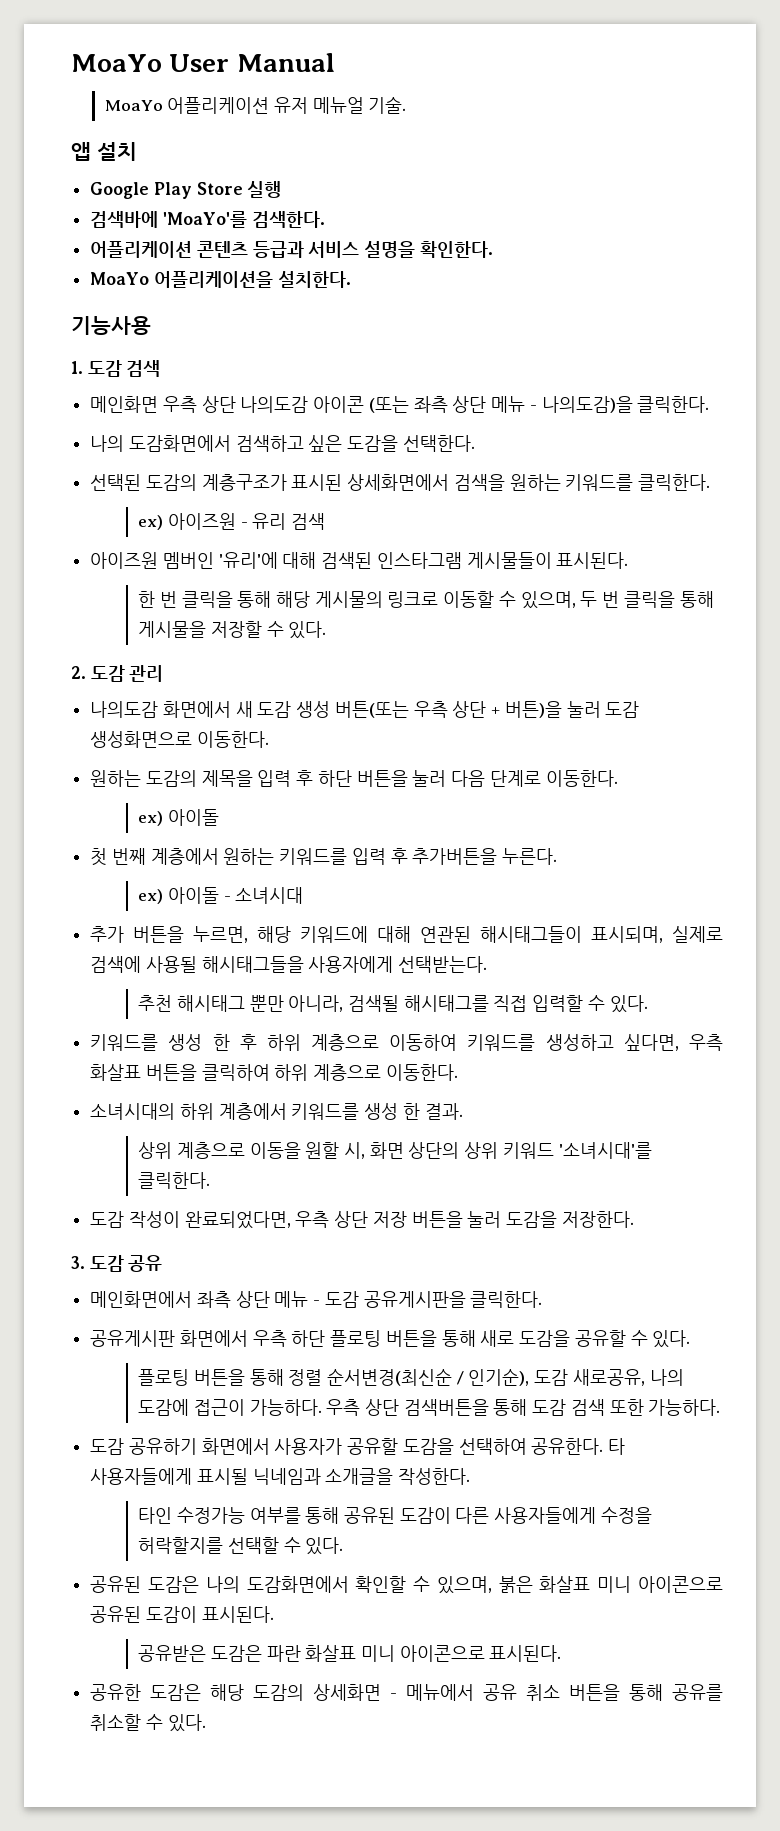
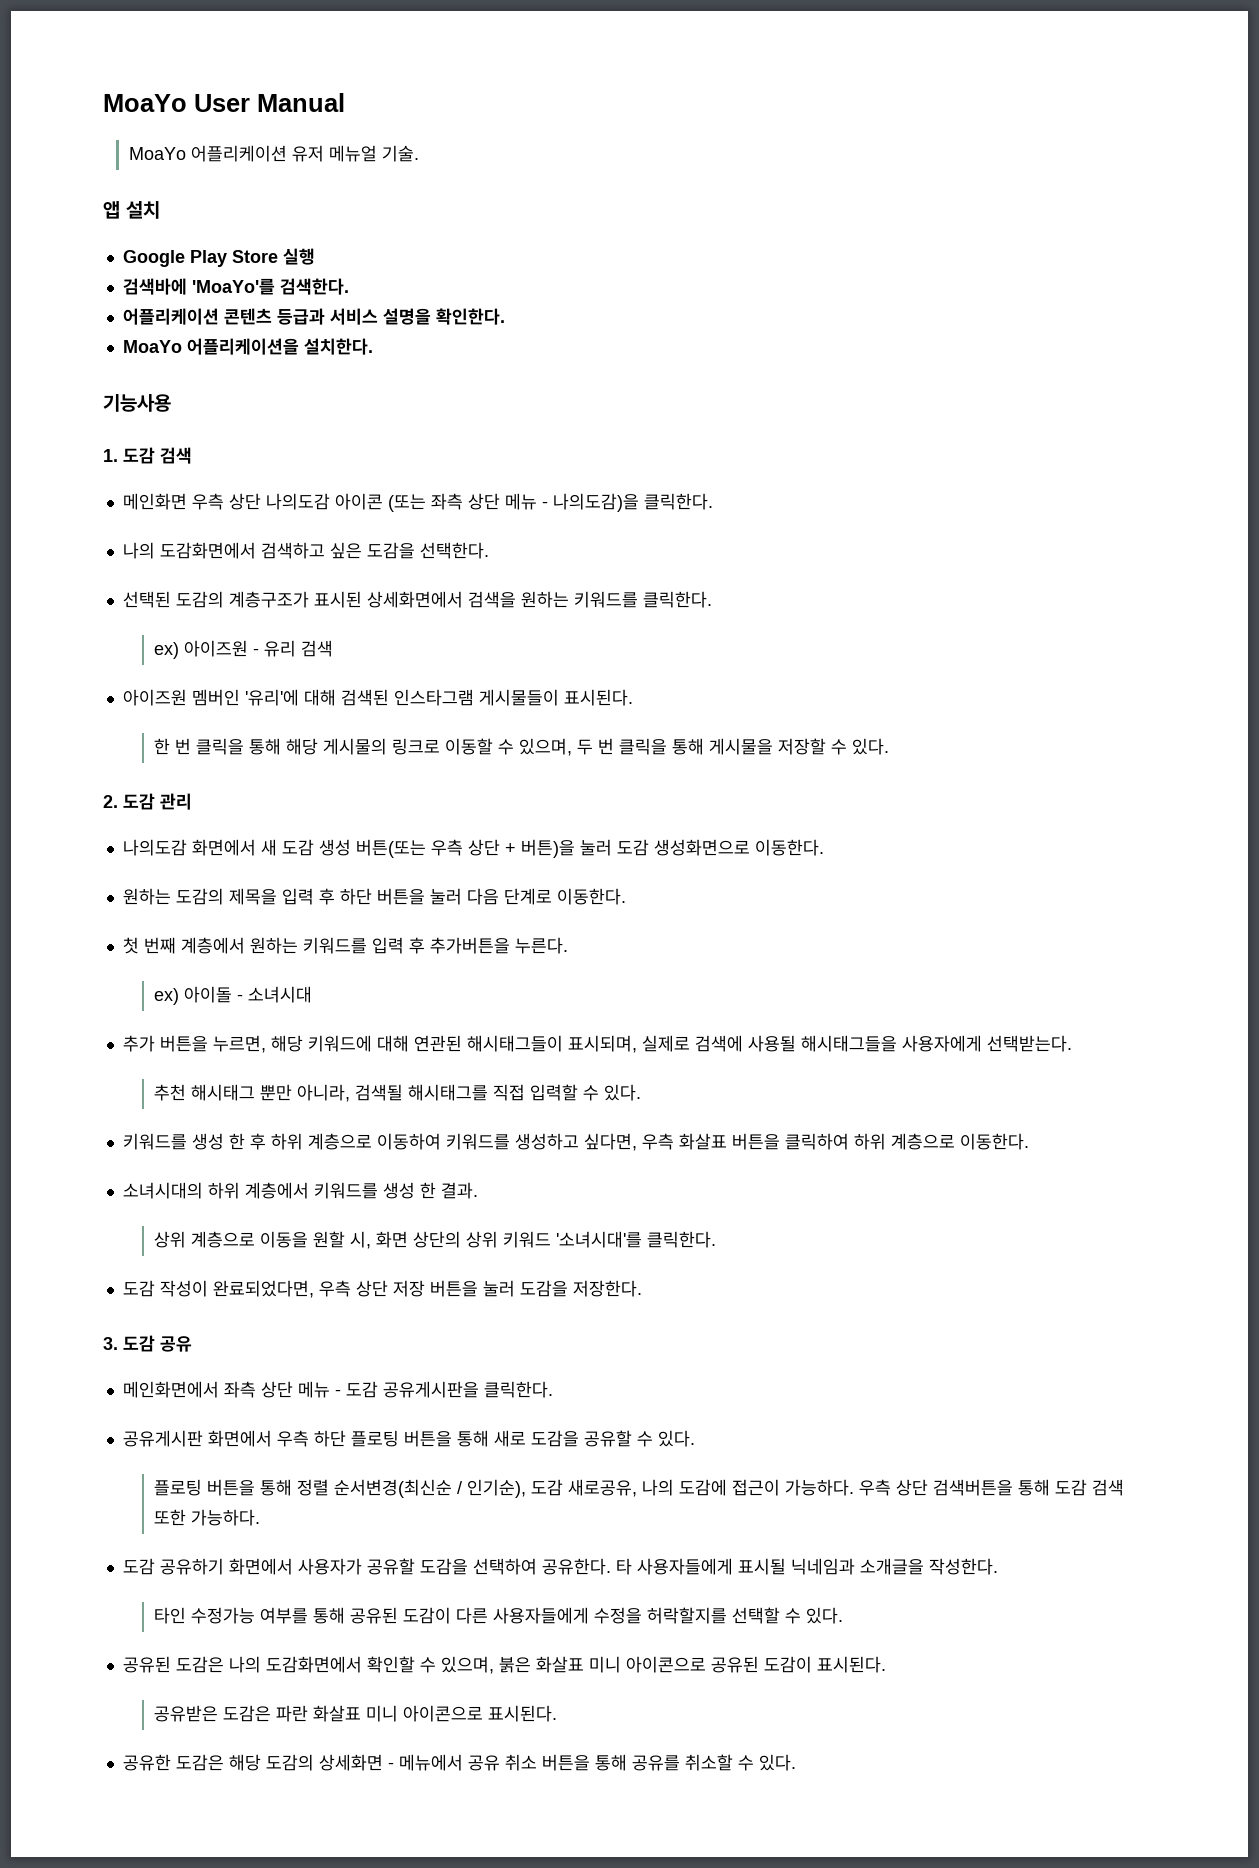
  원하는 도감의 제목을 입력 후 하단 버튼을 눌러 다음 단계로 이동한다.
- ex) 아이돌

